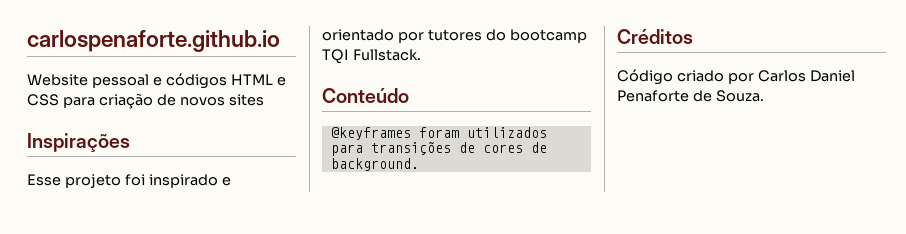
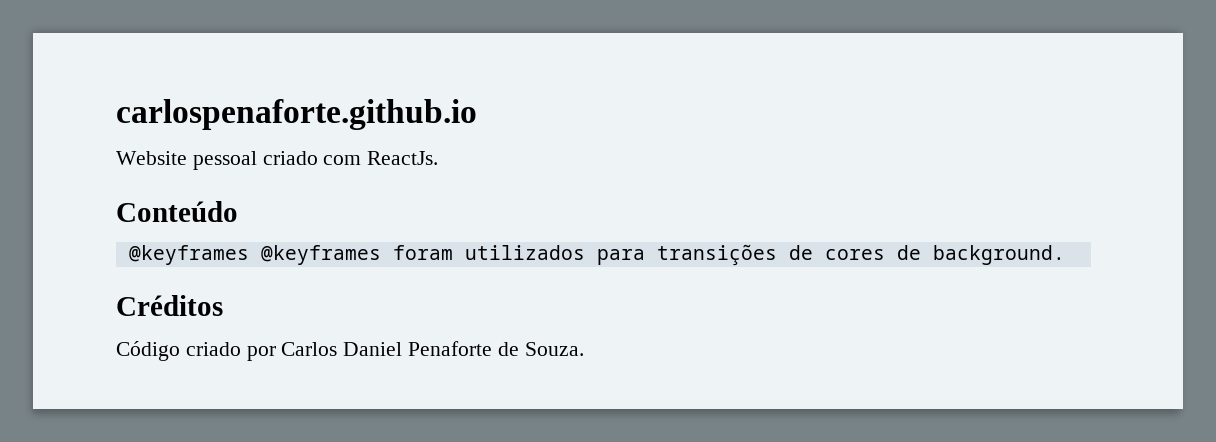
- Website pessoal e códigos HTML e CSS para criação de novos sites
- Inspirações
- Esse projeto foi inspirado e orientado por tutores do bootcamp TQI Fullstack.
+ Website pessoal criado com ReactJs.
- @keyframes foram utilizados para transições de cores de background.
+ @keyframes @keyframes foram utilizados para transições de cores de background.

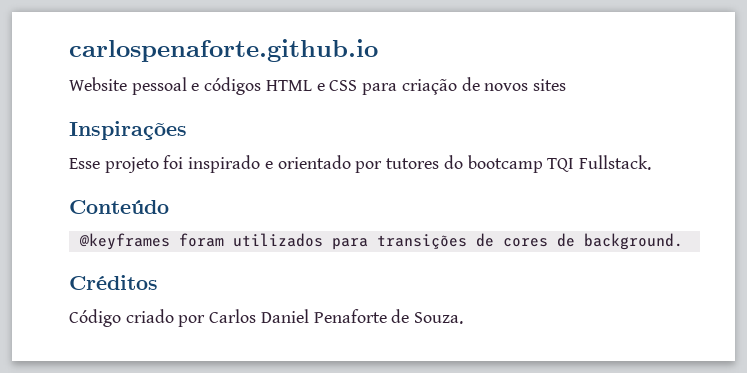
- Website pessoal criado com ReactJs.
+ Website pessoal e códigos HTML e CSS para criação de novos sites
+ Inspirações
+ Esse projeto foi inspirado e orientado por tutores do bootcamp TQI Fullstack.
- @keyframes @keyframes foram utilizados para transições de cores de background.
+ @keyframes foram utilizados para transições de cores de background.

